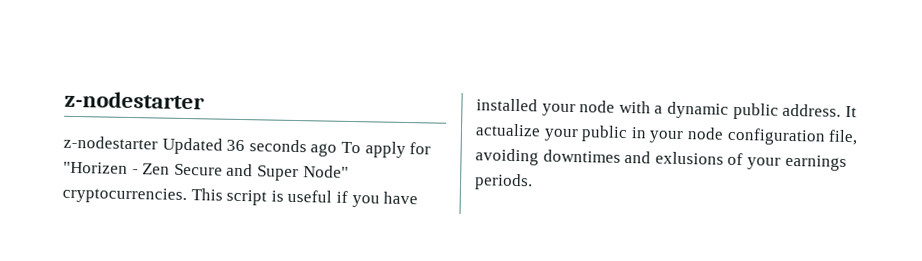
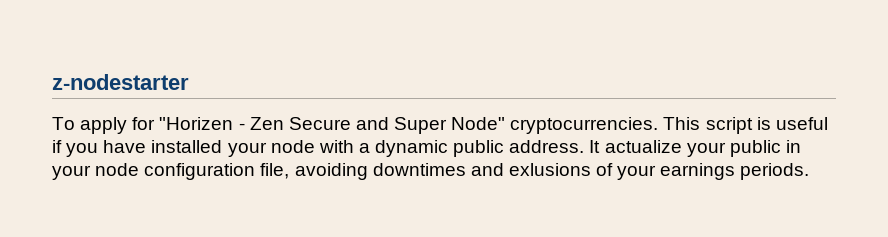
- z-nodestarter Updated 36 seconds ago To apply for "Horizen - Zen Secure and Super Node" cryptocurrencies.
+ To apply for "Horizen - Zen Secure and Super Node" cryptocurrencies.

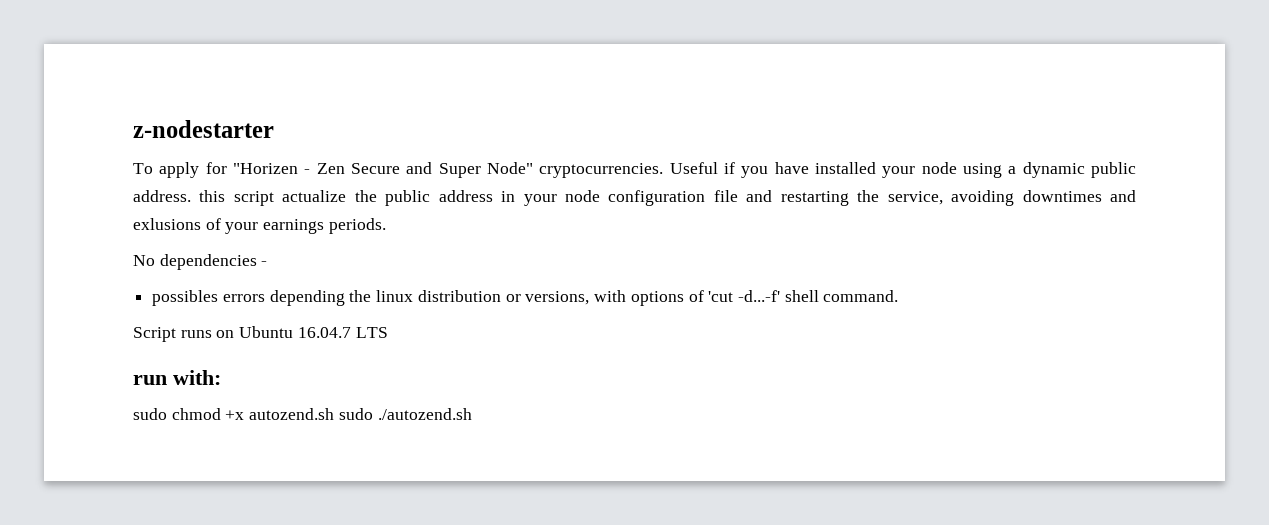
- This script is useful if you have installed your node with a dynamic public address. It actualize your public in your node configuration file, avoiding downtimes and exlusions of your earnings periods.
+ Useful if you have installed your node using a dynamic public address. this script actualize the public address in your node configuration file and restarting the service, avoiding downtimes and exlusions of your earnings periods.
+ No dependencies -
+ possibles errors depending the linux distribution or versions, with options of 'cut -d...-f' shell command.
+ Script runs on Ubuntu 16.04.7 LTS
+ run with:
+ sudo chmod +x autozend.sh sudo ./autozend.sh

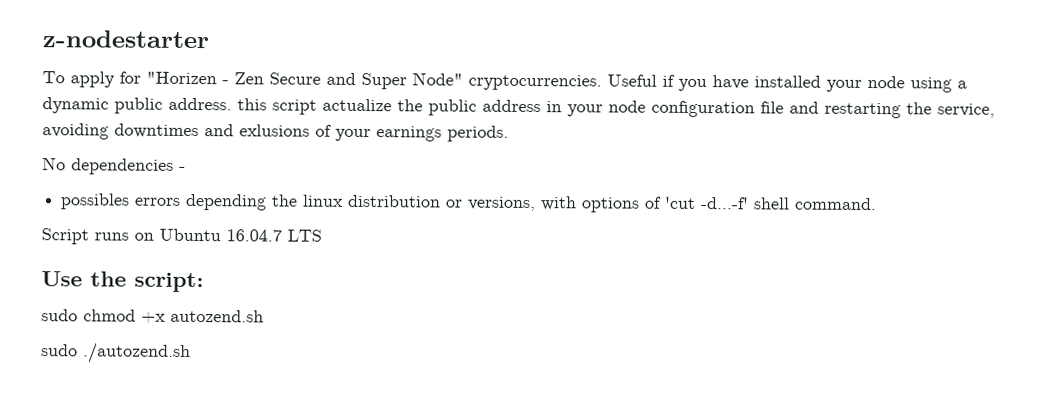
- run with:
+ Use the script:
- sudo chmod +x autozend.sh sudo ./autozend.sh
+ sudo chmod +x autozend.sh
+ sudo ./autozend.sh

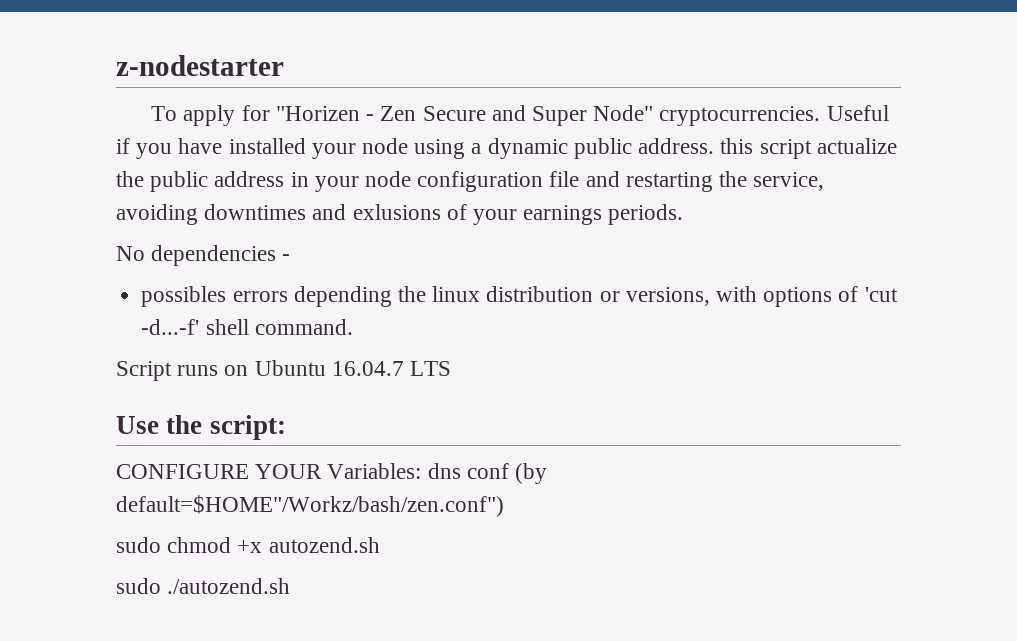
+ CONFIGURE YOUR Variables: dns conf (by default=$HOME"/Workz/bash/zen.conf")

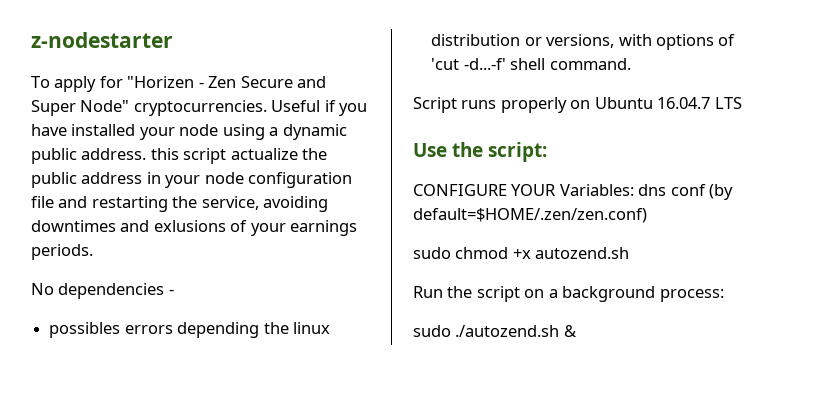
- Script runs on Ubuntu 16.04.7 LTS
+ Script runs properly on Ubuntu 16.04.7 LTS
- CONFIGURE YOUR Variables: dns conf (by default=$HOME"/Workz/bash/zen.conf")
+ CONFIGURE YOUR Variables: dns conf (by default=$HOME/.zen/zen.conf)
+ Run the script on a background process:
- sudo ./autozend.sh
+ sudo ./autozend.sh &

